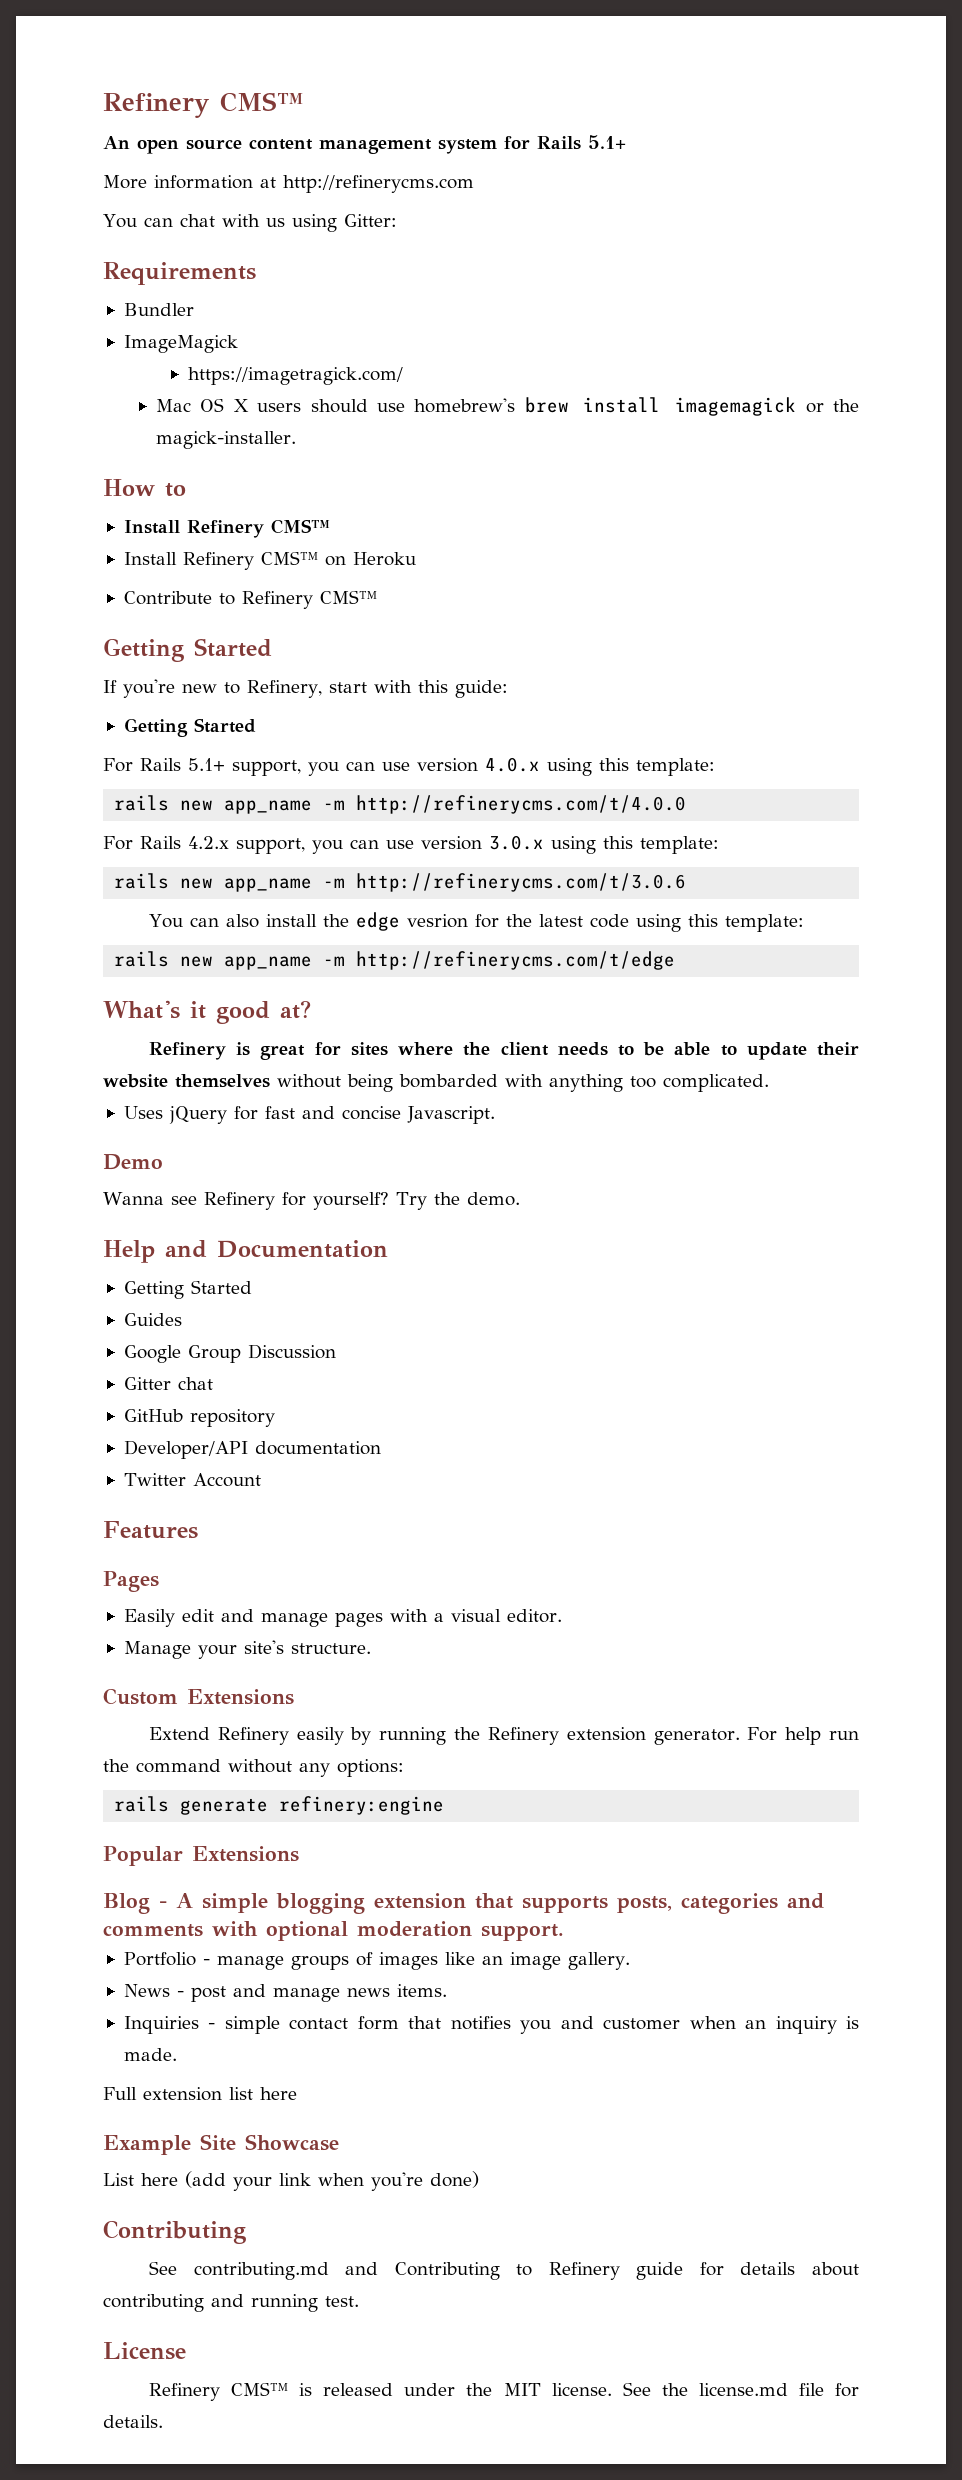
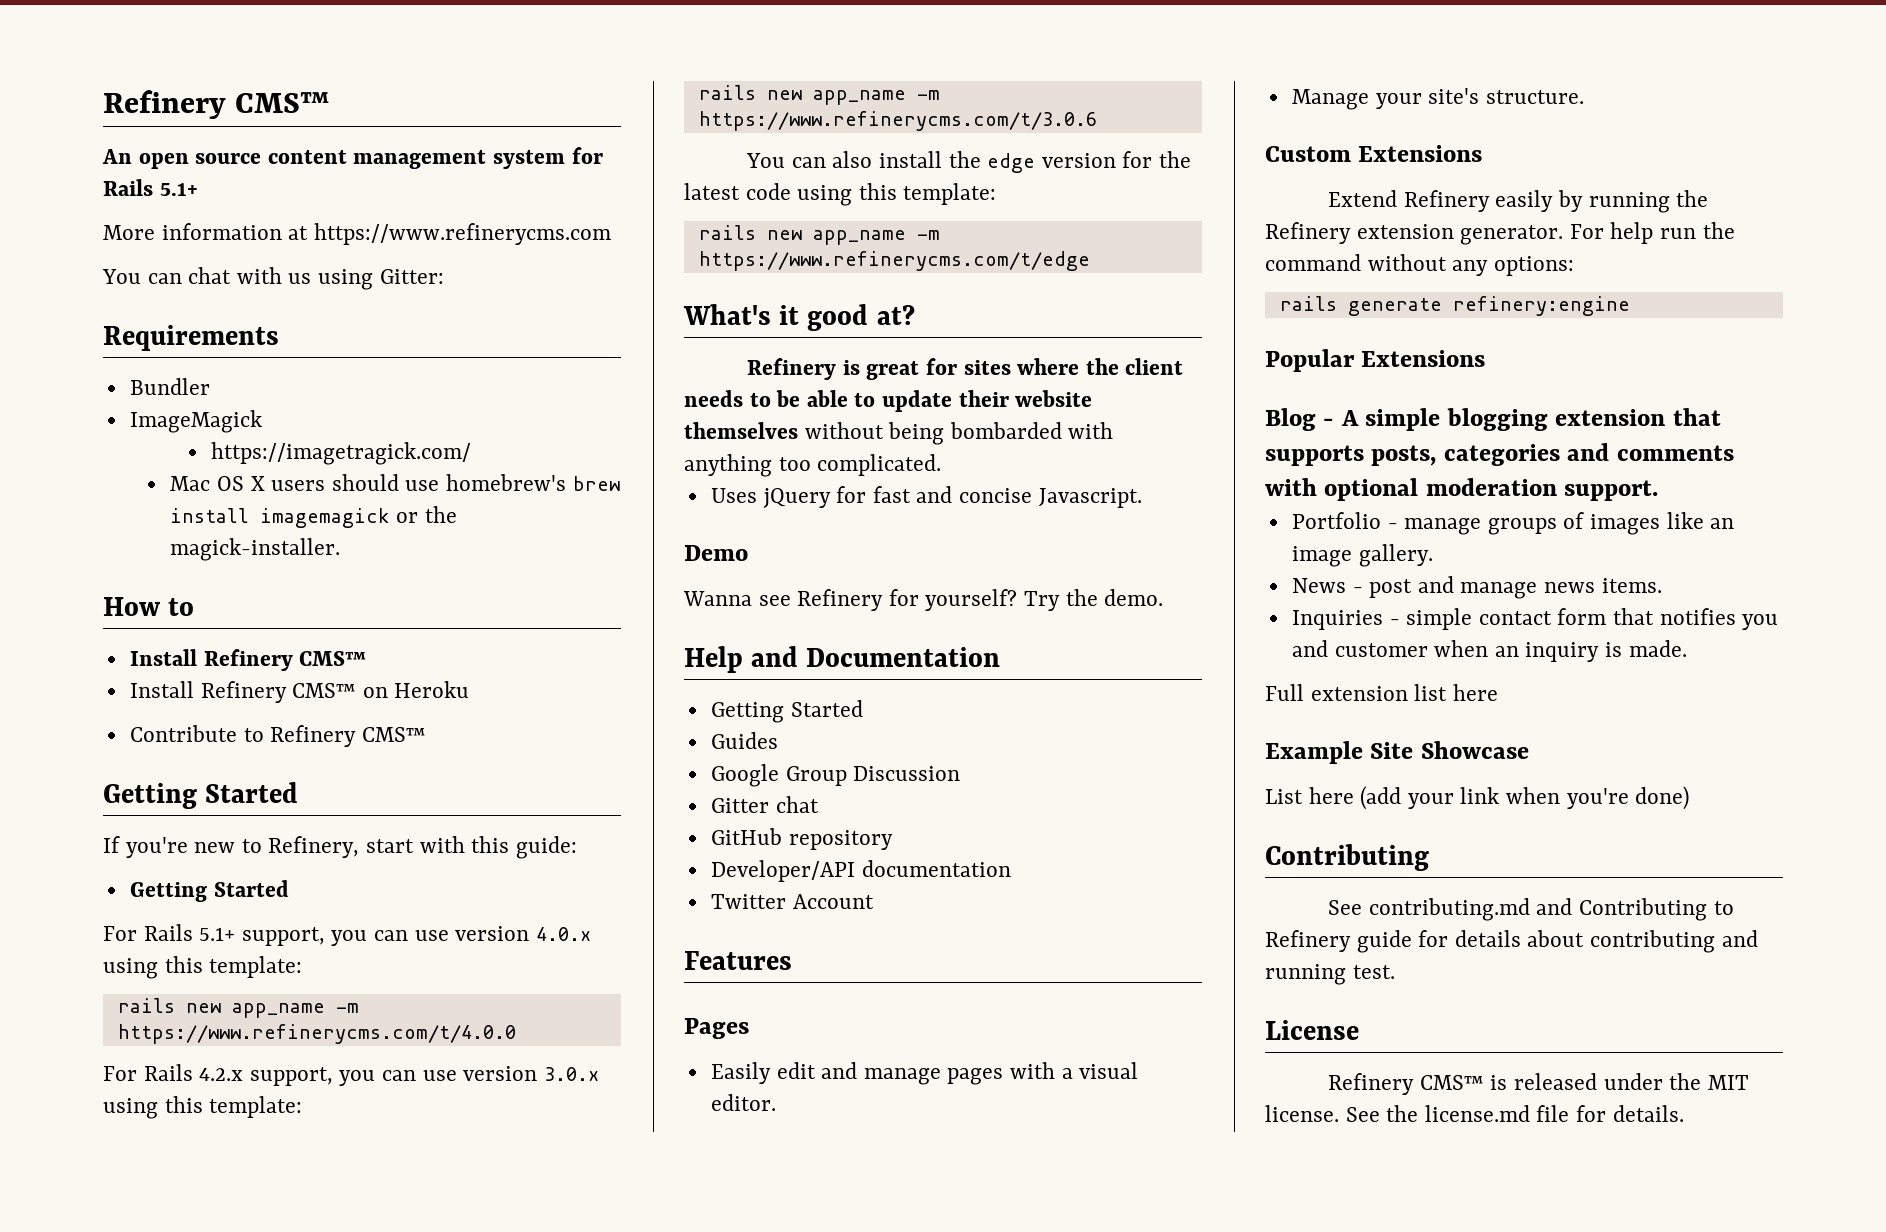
- More information at http://refinerycms.com
+ More information at https://www.refinerycms.com
- rails new app_name -m http://refinerycms.com/t/4.0.0
+ rails new app_name -m https://www.refinerycms.com/t/4.0.0
- rails new app_name -m http://refinerycms.com/t/3.0.6
+ rails new app_name -m https://www.refinerycms.com/t/3.0.6
- You can also install the edge vesrion for the latest code using this template:
+ You can also install the edge version for the latest code using this template:
- rails new app_name -m http://refinerycms.com/t/edge
+ rails new app_name -m https://www.refinerycms.com/t/edge

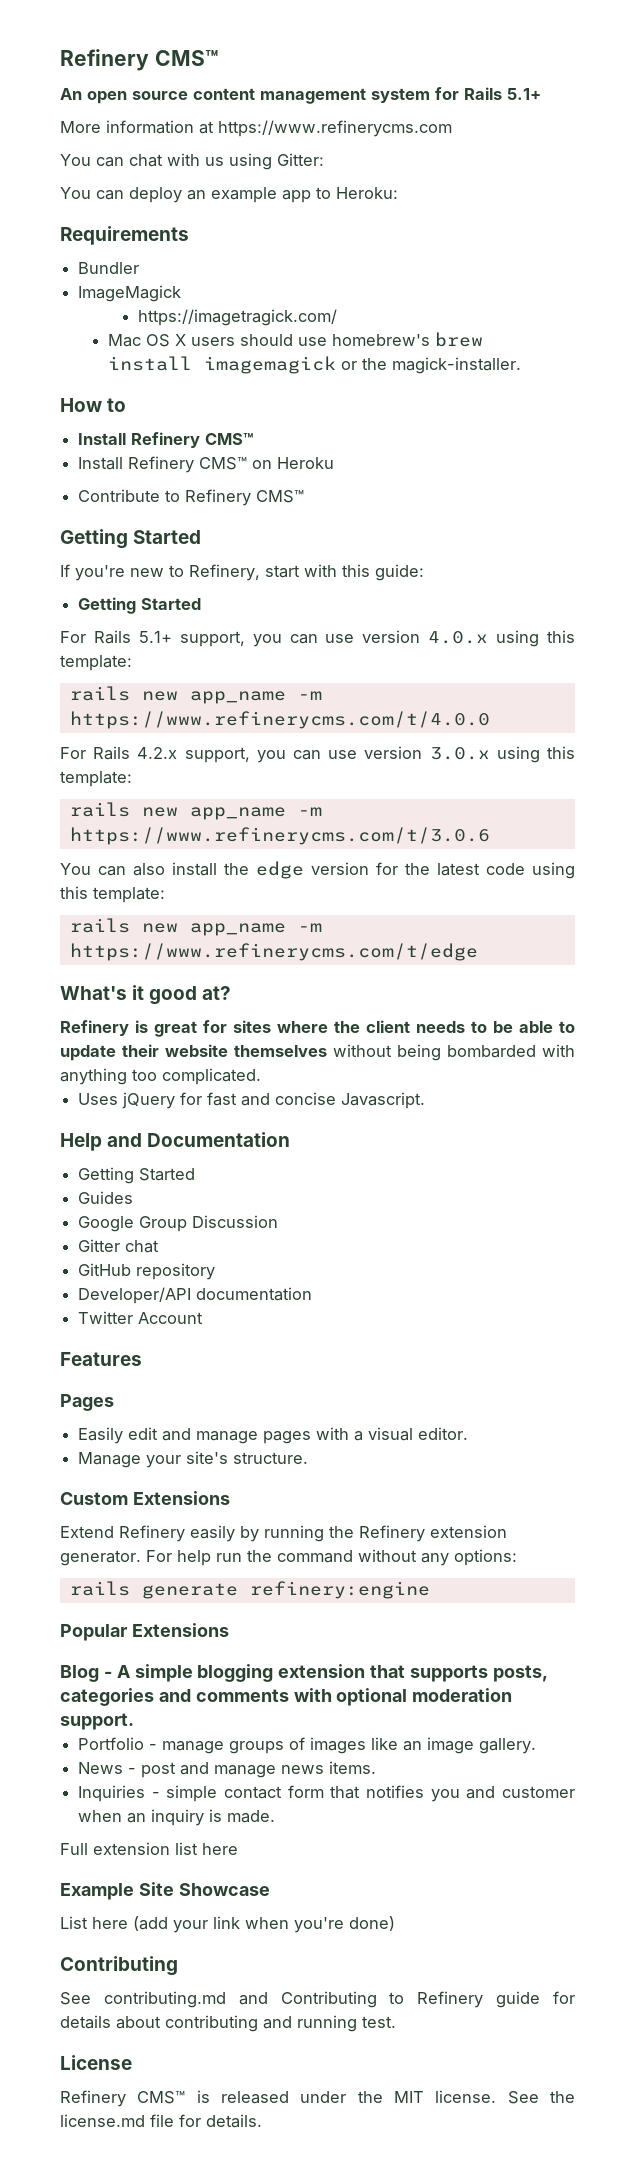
+ You can deploy an example app to Heroku:
- Demo
- Wanna see Refinery for yourself? Try the demo.

